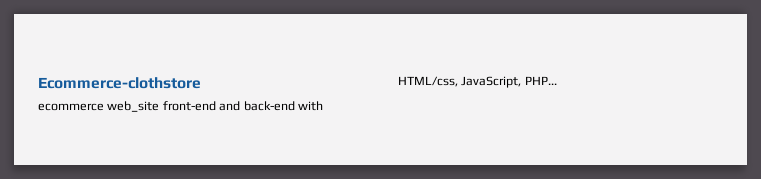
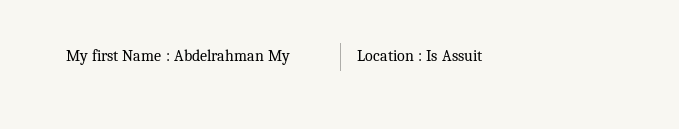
- Ecommerce-clothstore
- ecommerce web_site front-end and back-end with HTML/css, JavaScript, PHP...
+ My first Name : Abdelrahman My Location : Is Assuit

